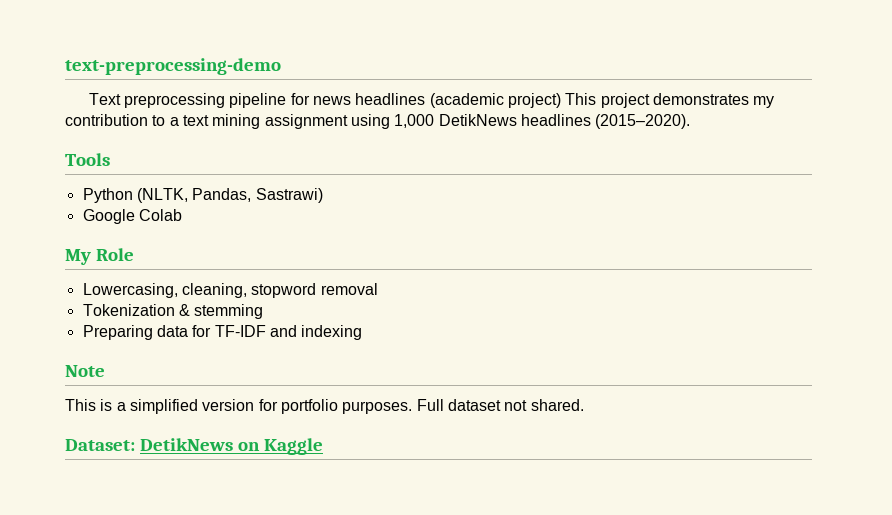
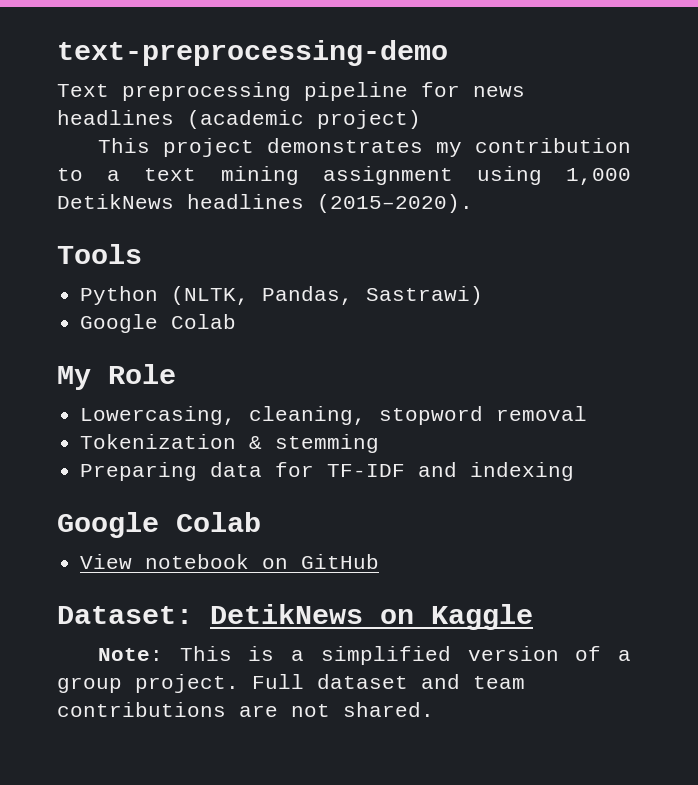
- Text preprocessing pipeline for news headlines (academic project) This project demonstrates my contribution to a text mining assignment using 1,000 DetikNews headlines (2015–2020).
+ Text preprocessing pipeline for news headlines (academic project)
+ This project demonstrates my contribution to a text mining assignment using 1,000 DetikNews headlines (2015–2020).
  Preparing data for TF-IDF and indexing
- Note
- This is a simplified version for portfolio purposes. Full dataset not shared.
+ Google Colab
+ View notebook on GitHub
  Dataset: DetikNews on Kaggle
+ Note: This is a simplified version of a group project. Full dataset and team contributions are not shared.

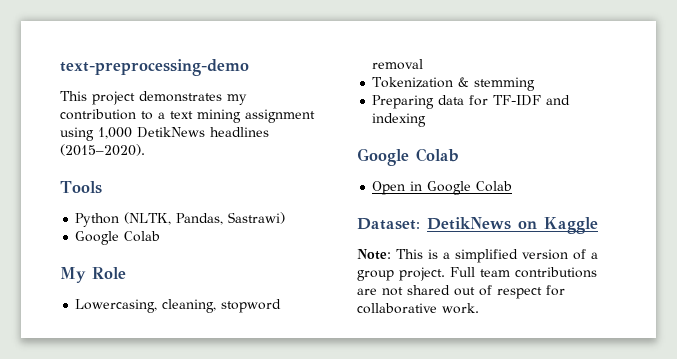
- Text preprocessing pipeline for news headlines (academic project)
- View notebook on GitHub
+ Open in Google Colab
- Full dataset and team contributions are not shared.
+ Full team contributions are not shared out of respect for collaborative work.

